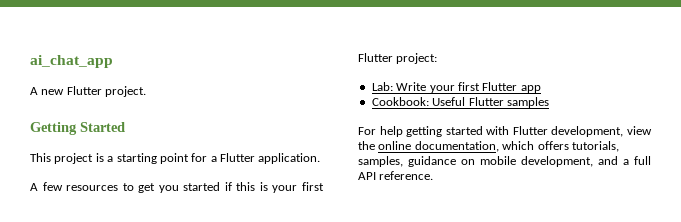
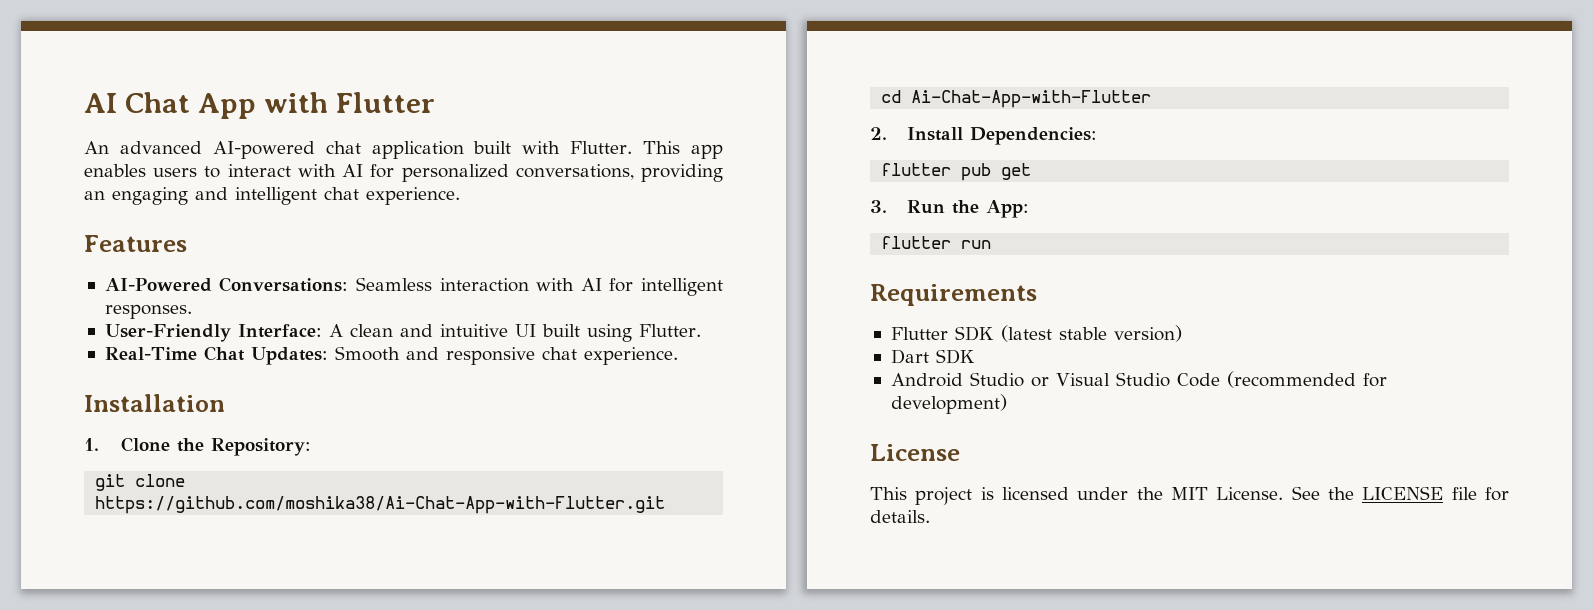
- ai_chat_app
- A new Flutter project.
- Getting Started
- This project is a starting point for a Flutter application.
- A few resources to get you started if this is your first Flutter project:
- Lab: Write your first Flutter app
- Cookbook: Useful Flutter samples
- For help getting started with Flutter development, view the online documentation, which offers tutorials, samples, guidance on mobile development, and a full API reference.
+ AI Chat App with Flutter
+ An advanced AI-powered chat application built with Flutter. This app enables users to interact with AI for personalized conversations, providing an engaging and intelligent chat experience.
+ Features
+ AI-Powered Conversations: Seamless interaction with AI for intelligent responses.
+ User-Friendly Interface: A clean and intuitive UI built using Flutter.
+ Real-Time Chat Updates: Smooth and responsive chat experience.
+ Installation
+ 1. Clone the Repository:
+ git clone https://github.com/moshika38/Ai-Chat-App-with-Flutter.git
+ cd Ai-Chat-App-with-Flutter
+ 2. Install Dependencies:
+ flutter pub get
+ 3. Run the App:
+ flutter run
+ Requirements
+ Flutter SDK (latest stable version)
+ Dart SDK
+ Android Studio or Visual Studio Code (recommended for development)
+ License
+ This project is licensed under the MIT License. See the LICENSE file for details.

